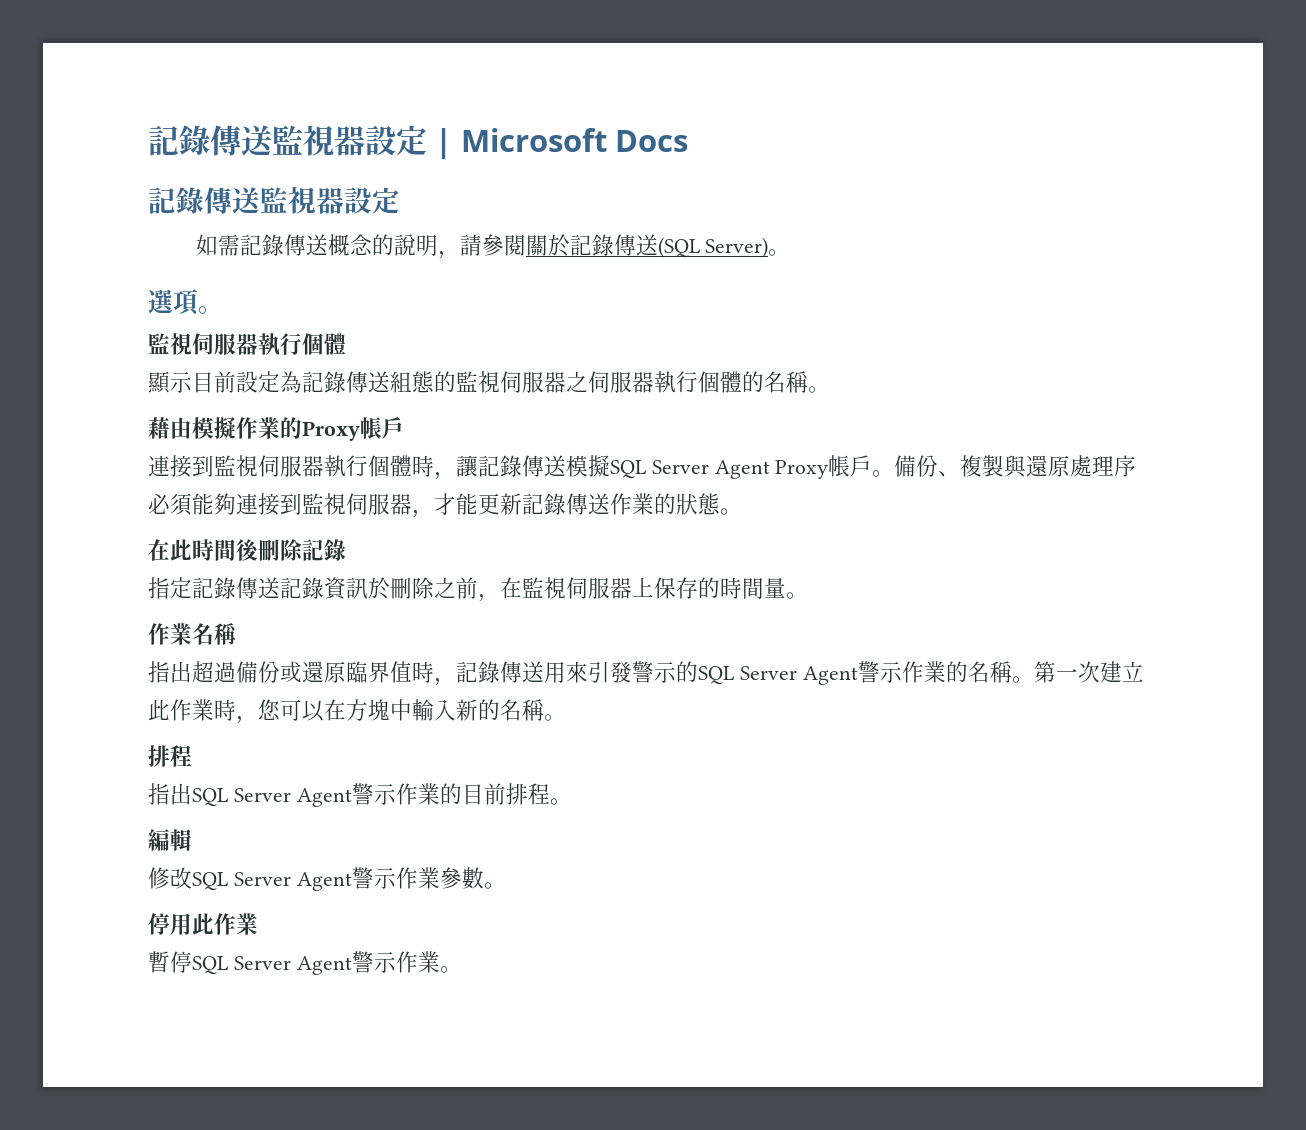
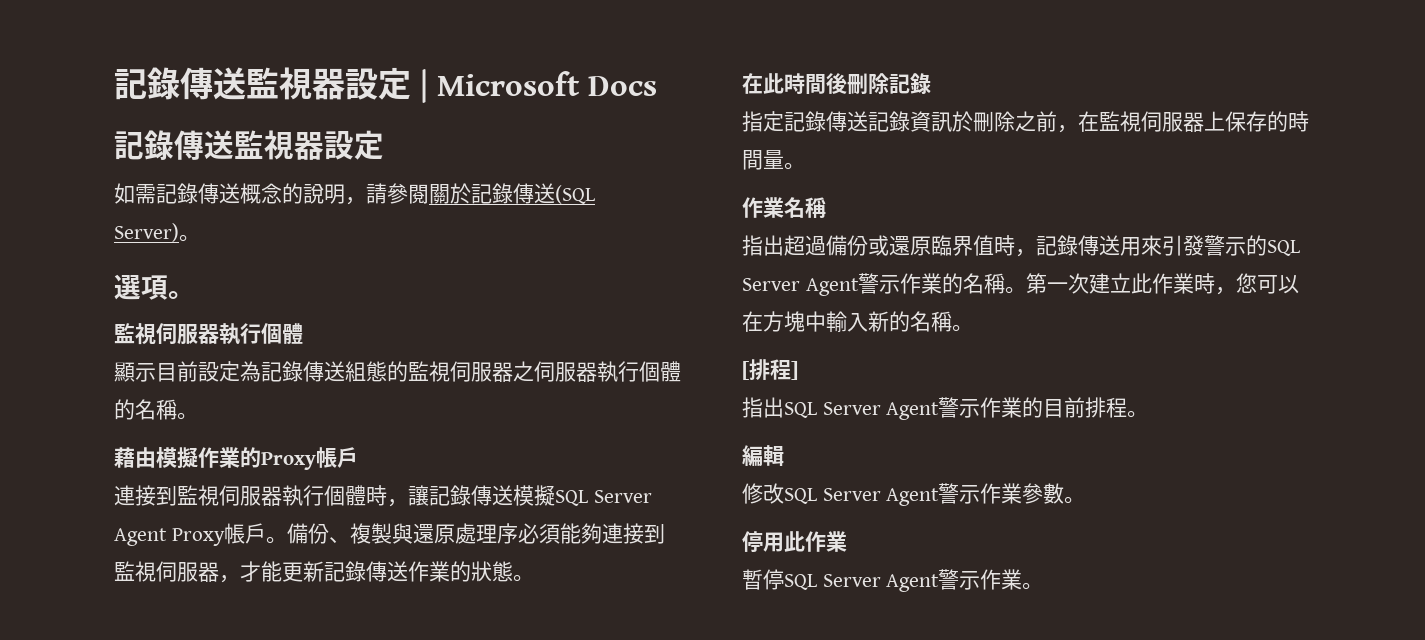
  第一次建立此作業時，您可以在方塊中輸入新的名稱。
- 排程
+ [排程]

